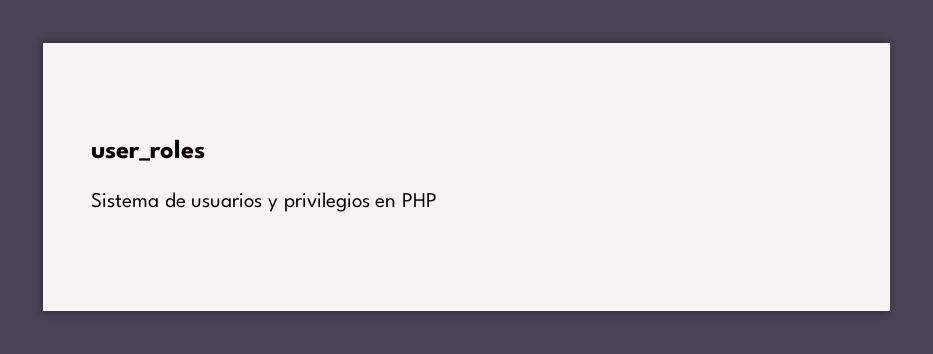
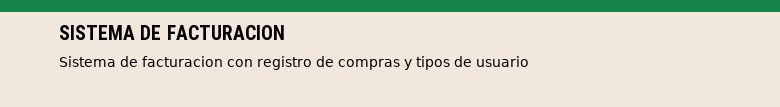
- user_roles
+ SISTEMA DE FACTURACION
- Sistema de usuarios y privilegios en PHP
+ Sistema de facturacion con registro de compras y tipos de usuario

